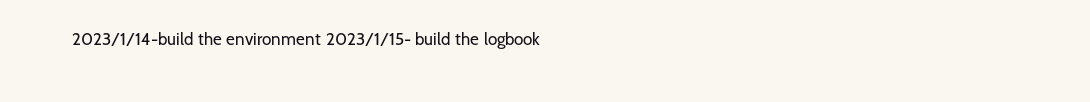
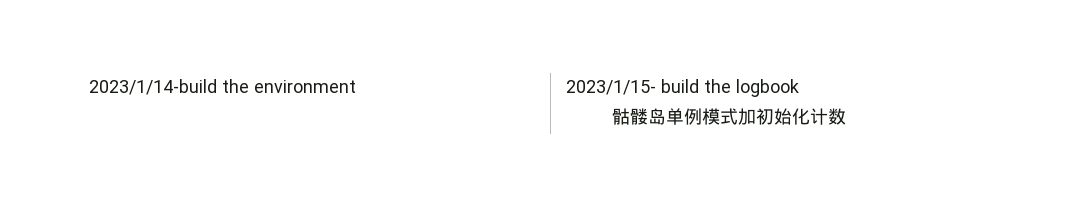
- 2023/1/14-build the environment 2023/1/15- build the logbook
+ 2023/1/14-build the environment
+ 2023/1/15- build the logbook
+ 骷髅岛单例模式加初始化计数

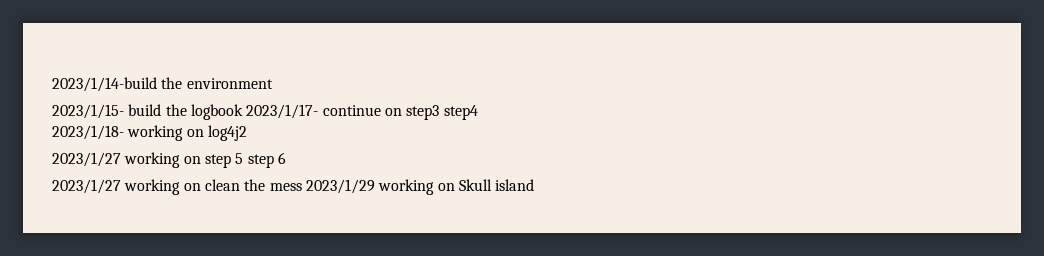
- 2023/1/15- build the logbook
- 骷髅岛单例模式加初始化计数
+ 2023/1/15- build the logbook 2023/1/17- continue on step3 step4
+ 2023/1/18- working on log4j2
+ 2023/1/27 working on step 5 step 6
+ 2023/1/27 working on clean the mess 2023/1/29 working on Skull island

